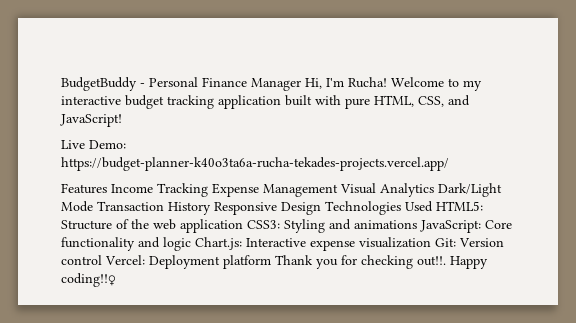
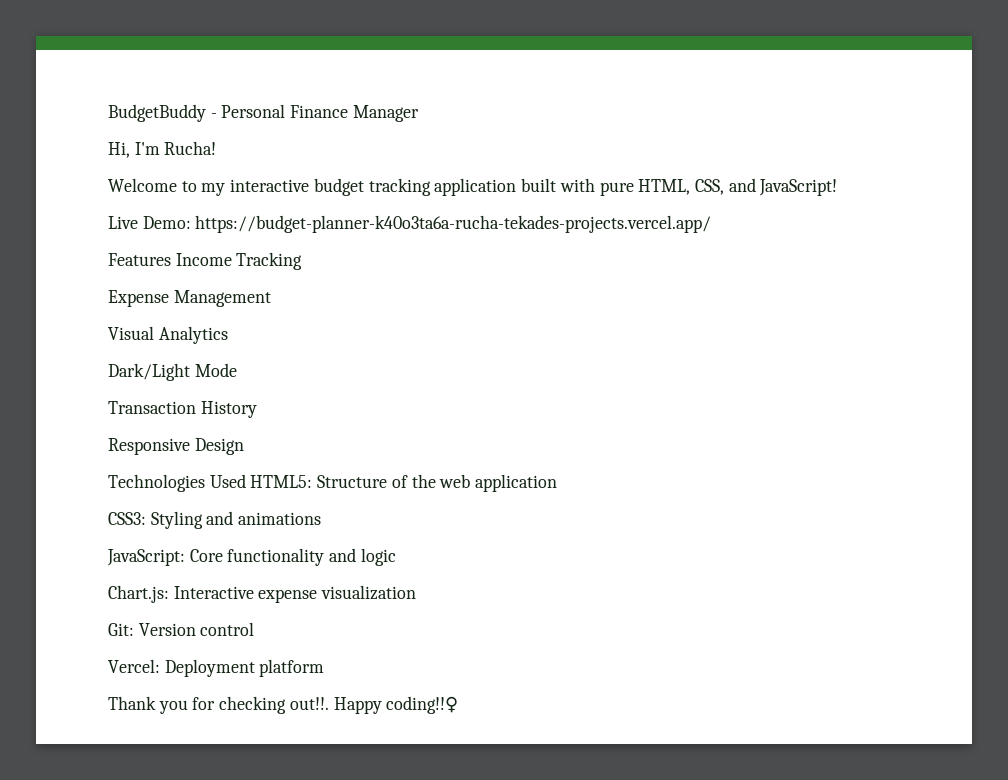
- BudgetBuddy - Personal Finance Manager Hi, I'm Rucha! Welcome to my interactive budget tracking application built with pure HTML, CSS, and JavaScript!
+ BudgetBuddy - Personal Finance Manager
+ Hi, I'm Rucha!
+ Welcome to my interactive budget tracking application built with pure HTML, CSS, and JavaScript!
- Features Income Tracking Expense Management Visual Analytics Dark/Light Mode Transaction History Responsive Design Technologies Used HTML5: Structure of the web application CSS3: Styling and animations JavaScript: Core functionality and logic Chart.js: Interactive expense visualization Git: Version control Vercel: Deployment platform Thank you for checking out!!.
+ Features Income Tracking
+ Expense Management
+ Visual Analytics
+ Dark/Light Mode
+ Transaction History
+ Responsive Design
+ Technologies Used HTML5: Structure of the web application
+ CSS3: Styling and animations
+ JavaScript: Core functionality and logic
+ Chart.js: Interactive expense visualization
+ Git: Version control
+ Vercel: Deployment platform
+ Thank you for checking out!!.

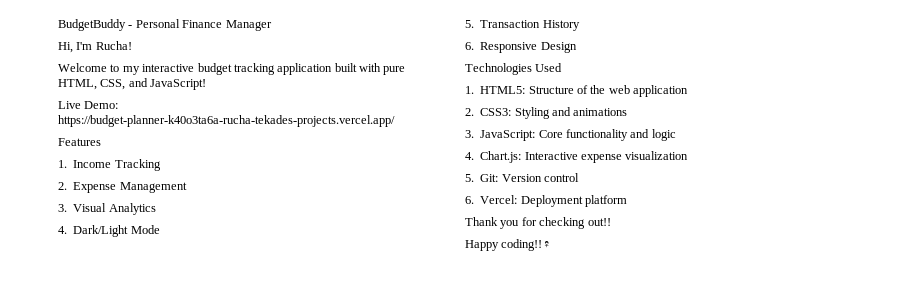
- Features Income Tracking
+ Features
+ 1. Income Tracking
- Expense Management
+ 2. Expense Management
- Visual Analytics
+ 3. Visual Analytics
- Dark/Light Mode
+ 4. Dark/Light Mode
- Transaction History
+ 5. Transaction History
- Responsive Design
+ 6. Responsive Design
- Technologies Used HTML5: Structure of the web application
+ Technologies Used
+ 1. HTML5: Structure of the web application
- CSS3: Styling and animations
+ 2. CSS3: Styling and animations
- JavaScript: Core functionality and logic
+ 3. JavaScript: Core functionality and logic
- Chart.js: Interactive expense visualization
+ 4. Chart.js: Interactive expense visualization
- Git: Version control
+ 5. Git: Version control
- Vercel: Deployment platform
+ 6. Vercel: Deployment platform
- Thank you for checking out!!. Happy coding!!♀
+ Thank you for checking out!!
+ Happy coding!!♀

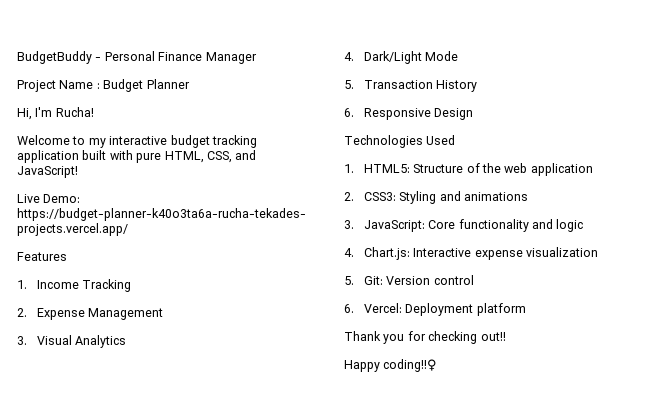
+ Project Name : Budget Planner

